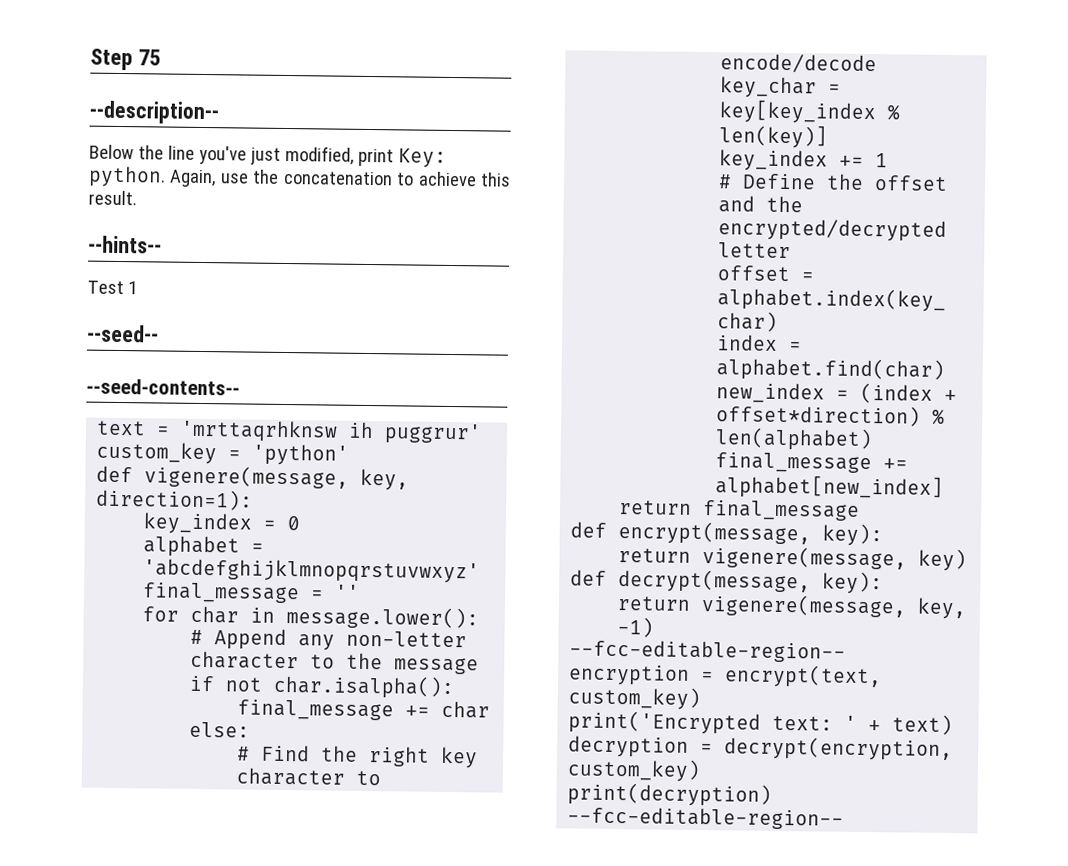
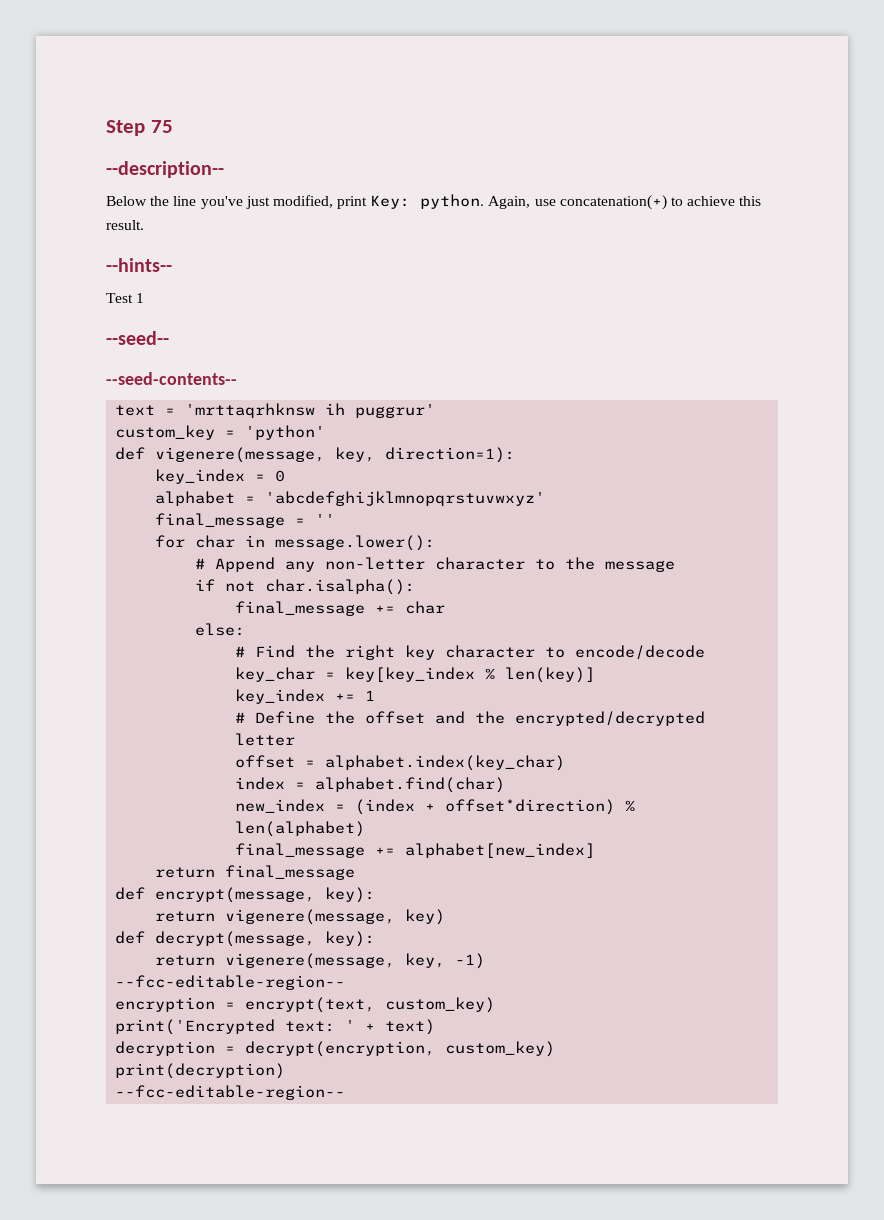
- Again, use the concatenation to achieve this result.
+ Again, use concatenation(+) to achieve this result.

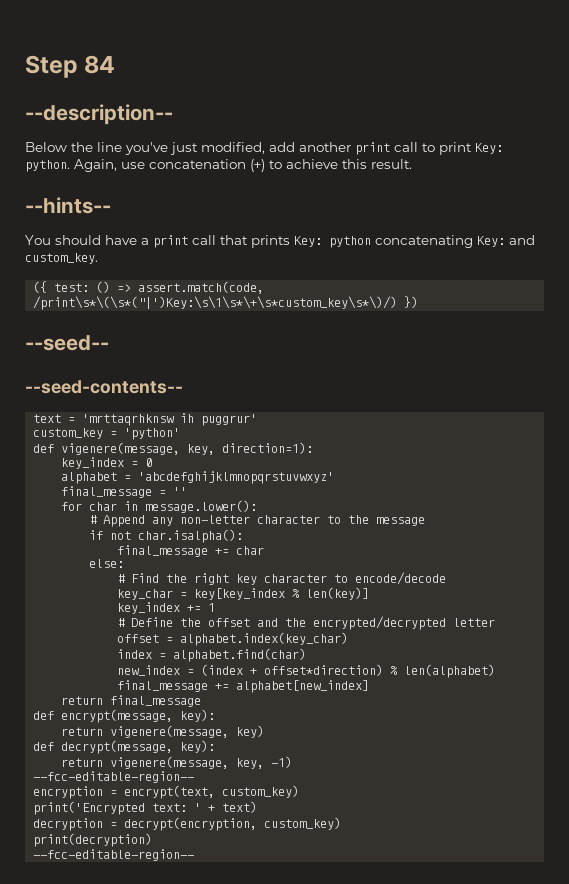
- Step 75
+ Step 84
- Below the line you've just modified, print Key: python.
+ Below the line you've just modified, add another print call to print Key: python.
- Again, use concatenation(+) to achieve this result.
+ Again, use concatenation (+) to achieve this result.
- Test 1
+ You should have a print call that prints Key: python concatenating Key: and custom_key.
+ ({ test: () => assert.match(code, /print\s*\(\s*("|')Key:\s\1\s*\+\s*custom_key\s*\)/) })

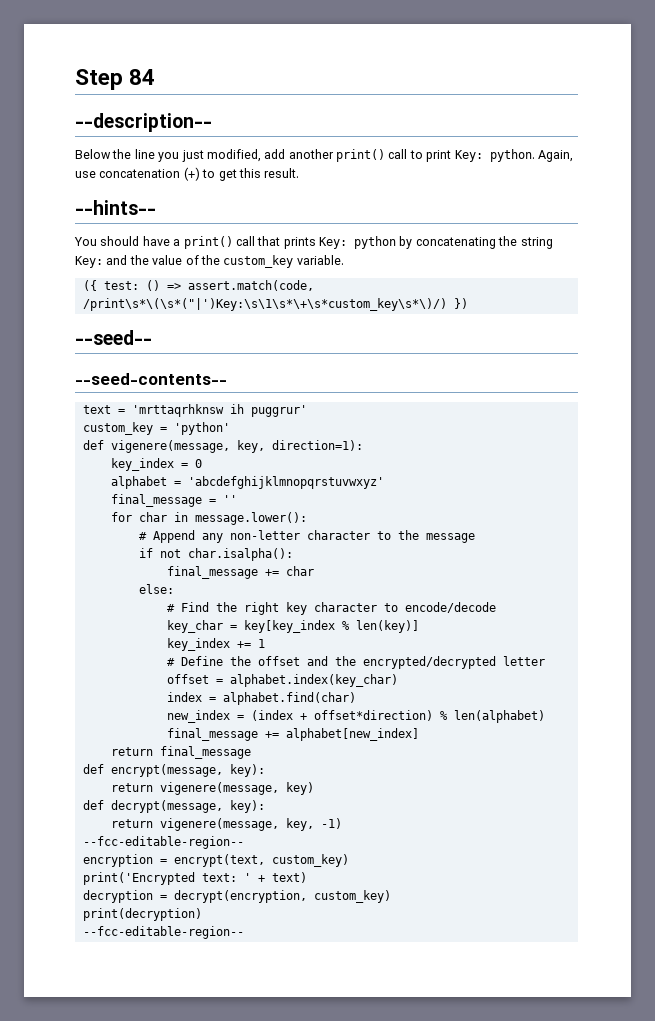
- Below the line you've just modified, add another print call to print Key: python.
+ Below the line you just modified, add another print() call to print Key: python.
- Again, use concatenation (+) to achieve this result.
+ Again, use concatenation (+) to get this result.
- You should have a print call that prints Key: python concatenating Key: and custom_key.
+ You should have a print() call that prints Key: python by concatenating the string Key: and the value of the custom_key variable.

